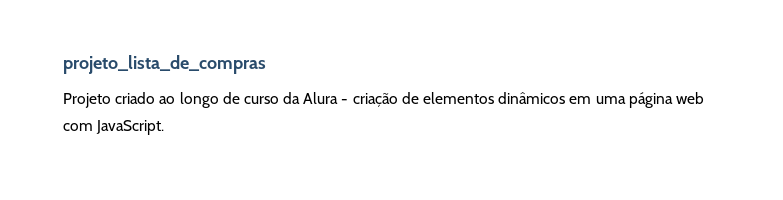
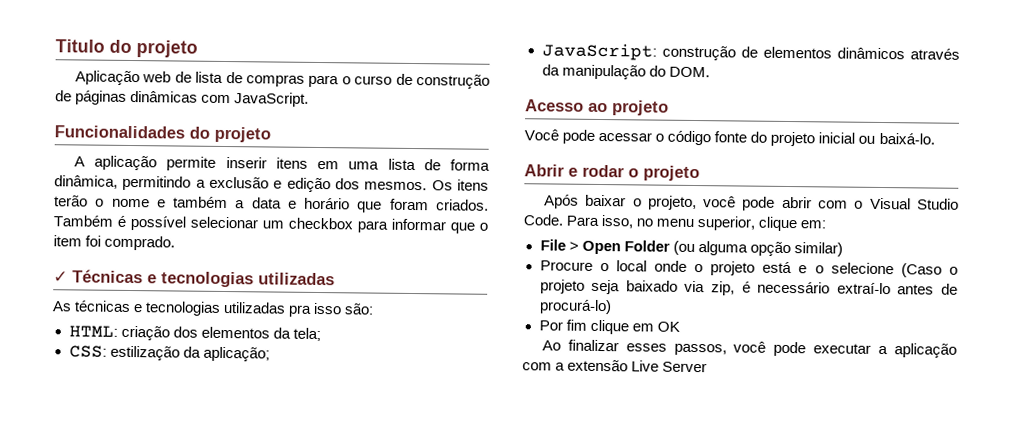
- projeto_lista_de_compras
- Projeto criado ao longo de curso da Alura - criação de elementos dinâmicos em uma página web com JavaScript.
+ Titulo do projeto
+ Aplicação web de lista de compras para o curso de construção de páginas dinâmicas com JavaScript.
+ Funcionalidades do projeto
+ A aplicação permite inserir itens em uma lista de forma dinâmica, permitindo a exclusão e edição dos mesmos. Os itens terão o nome e também a data e horário que foram criados. Também é possível selecionar um checkbox para informar que o item foi comprado.
+ ✓ Técnicas e tecnologias utilizadas
+ As técnicas e tecnologias utilizadas pra isso são:
+ HTML: criação dos elementos da tela;
+ CSS: estilização da aplicação;
+ JavaScript: construção de elementos dinâmicos através da manipulação do DOM.
+ Acesso ao projeto
+ Você pode acessar o código fonte do projeto inicial ou baixá-lo.
+ Abrir e rodar o projeto
+ Após baixar o projeto, você pode abrir com o Visual Studio Code. Para isso, no menu superior, clique em:
+ File > Open Folder (ou alguma opção similar)
+ Procure o local onde o projeto está e o selecione (Caso o projeto seja baixado via zip, é necessário extraí-lo antes de procurá-lo)
+ Por fim clique em OK
+ Ao finalizar esses passos, você pode executar a aplicação com a extensão Live Server

